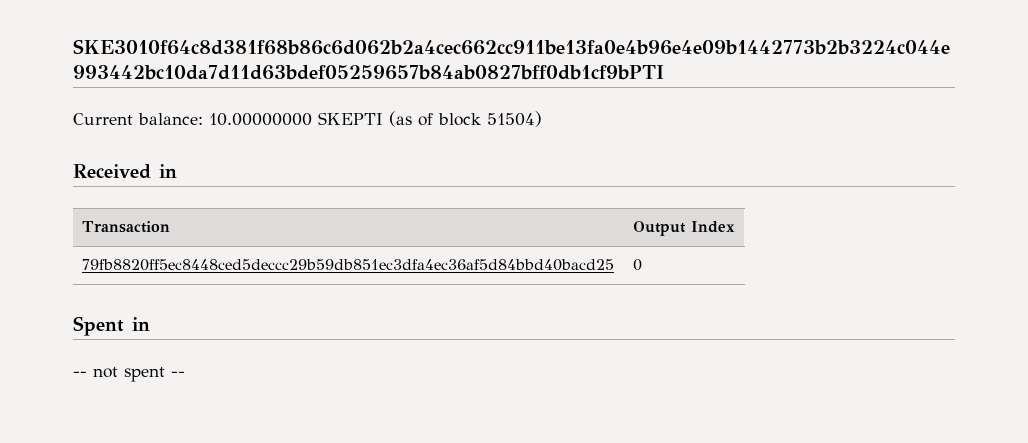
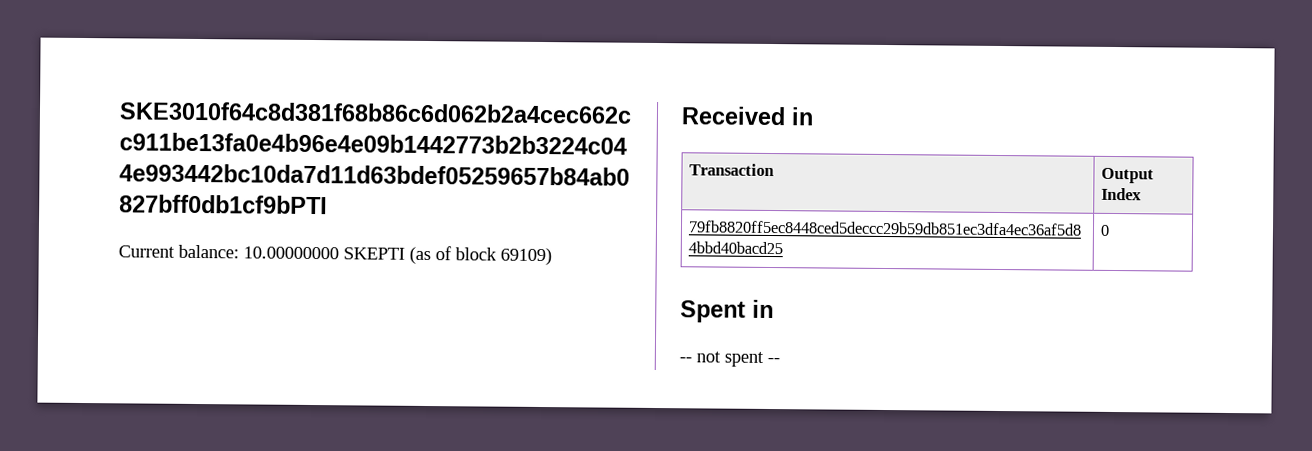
- Current balance: 10.00000000 SKEPTI (as of block 51504)
+ Current balance: 10.00000000 SKEPTI (as of block 69109)

